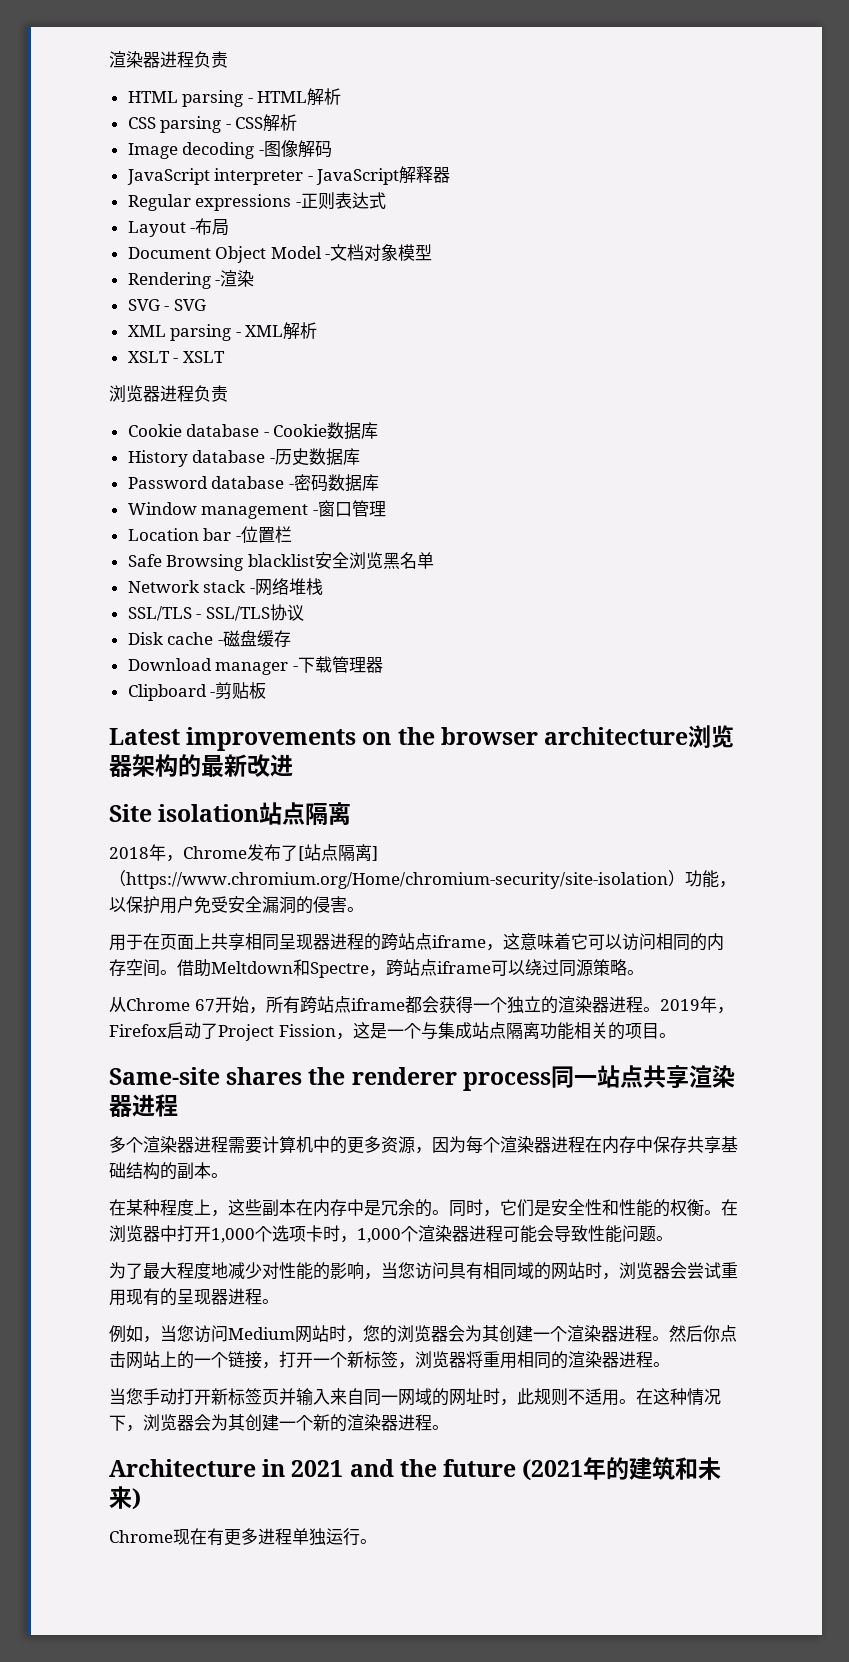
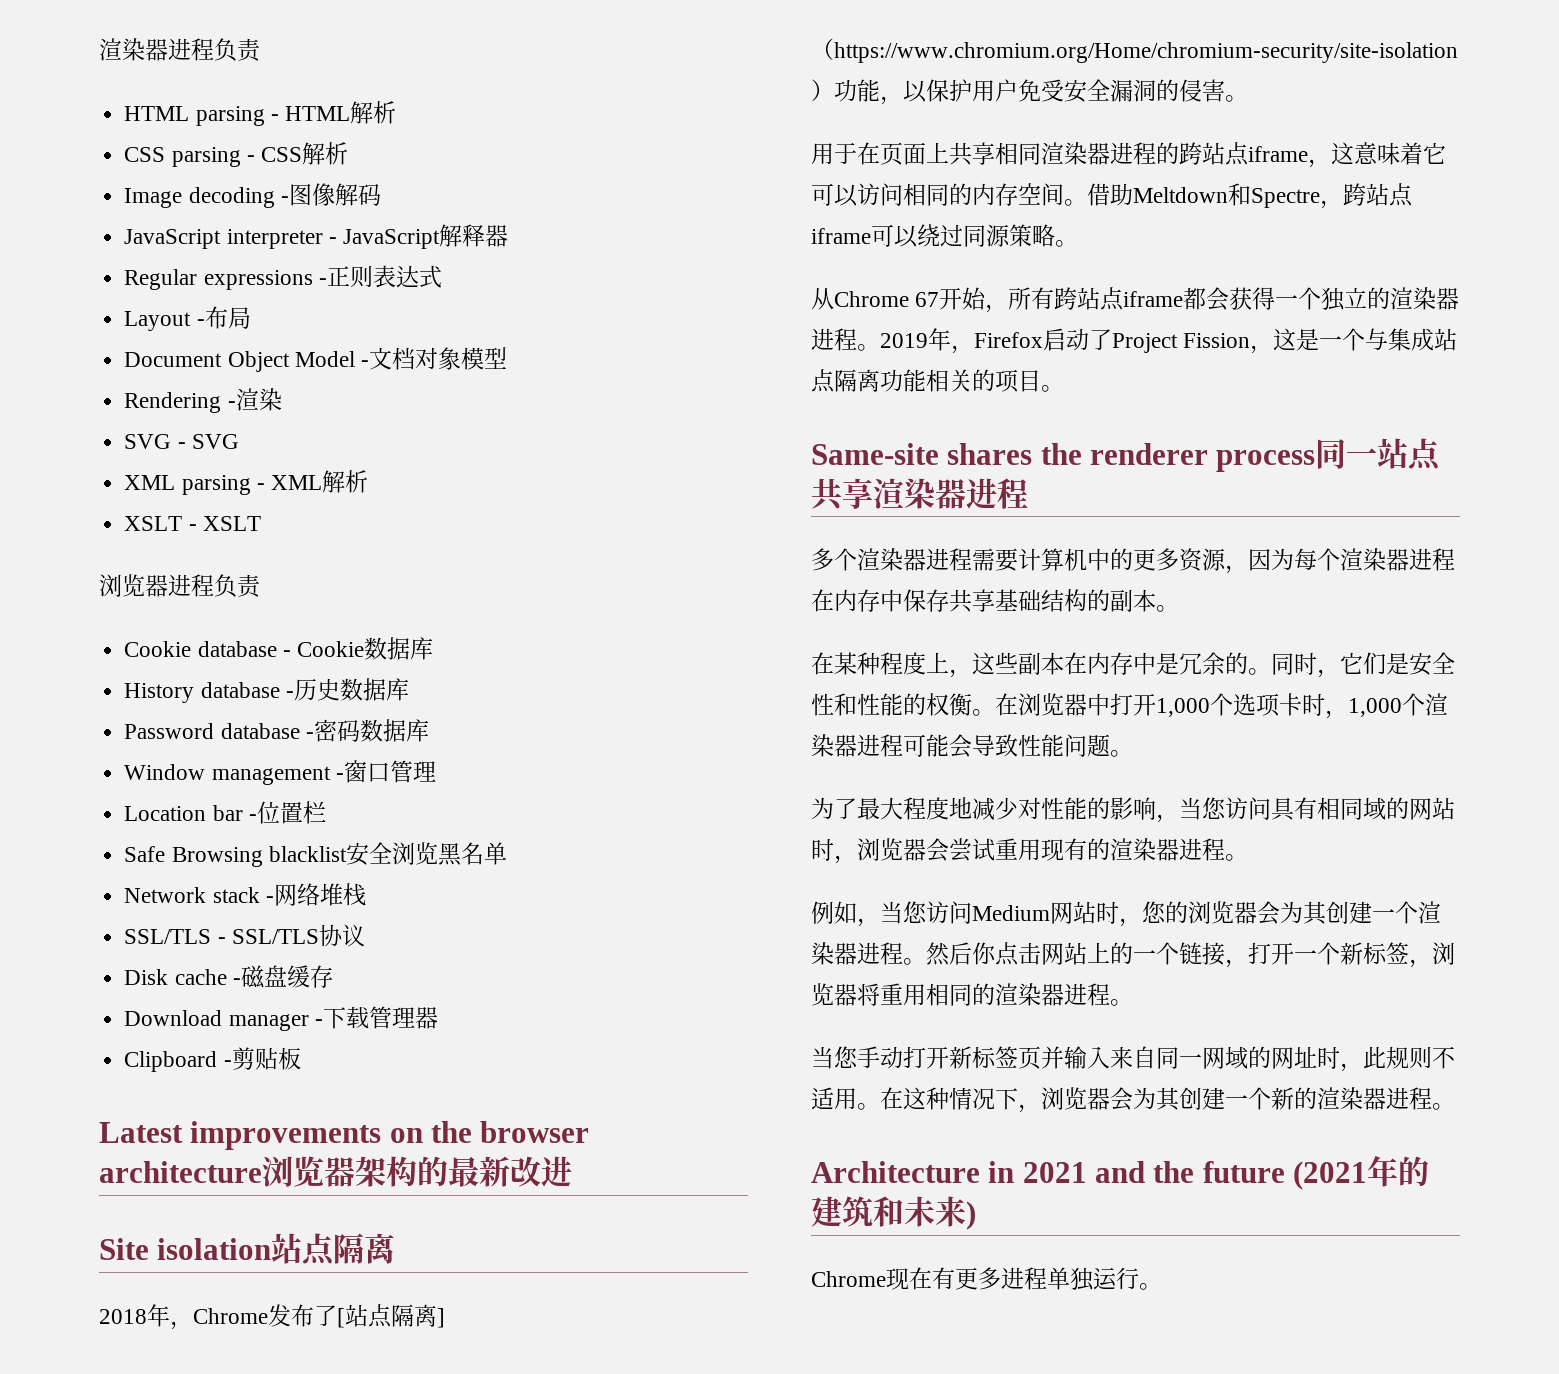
- 用于在页面上共享相同呈现器进程的跨站点iframe，这意味着它可以访问相同的内存空间。
+ 用于在页面上共享相同渲染器进程的跨站点iframe，这意味着它可以访问相同的内存空间。
- 为了最大程度地减少对性能的影响，当您访问具有相同域的网站时，浏览器会尝试重用现有的呈现器进程。
+ 为了最大程度地减少对性能的影响，当您访问具有相同域的网站时，浏览器会尝试重用现有的渲染器进程。

